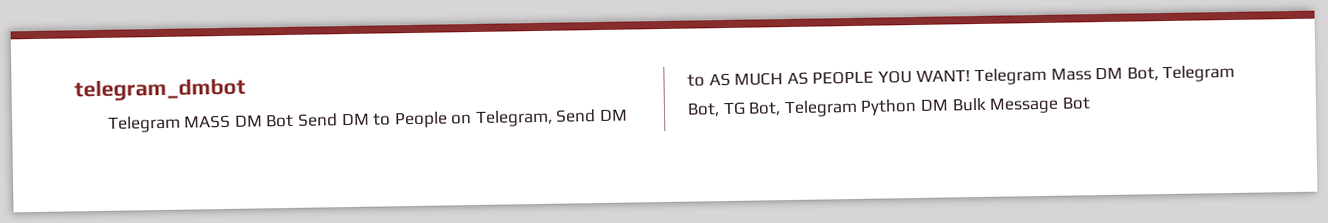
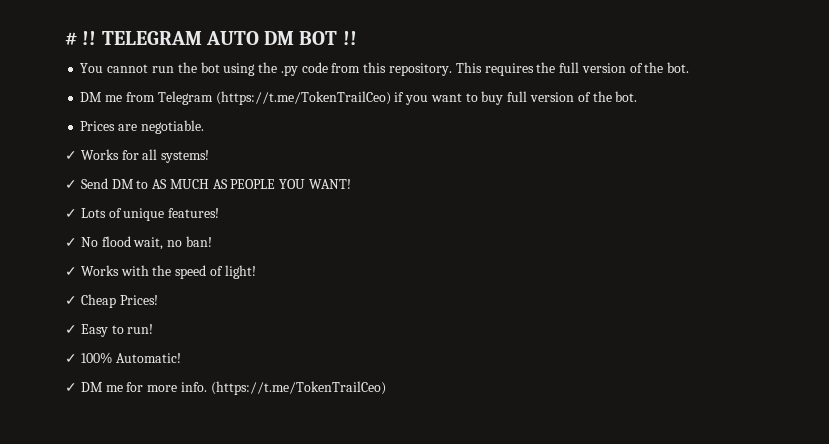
- telegram_dmbot
- Telegram MASS DM Bot Send DM to People on Telegram, Send DM to AS MUCH AS PEOPLE YOU WANT! Telegram Mass DM Bot, Telegram Bot, TG Bot, Telegram Python DM Bulk Message Bot
+ # !! TELEGRAM AUTO DM BOT !!
+ You cannot run the bot using the .py code from this repository. This requires the full version of the bot.
+ DM me from Telegram (https://t.me/TokenTrailCeo) if you want to buy full version of the bot.
+ Prices are negotiable.
+ ✓ Works for all systems!
+ ✓ Send DM to AS MUCH AS PEOPLE YOU WANT!
+ ✓ Lots of unique features!
+ ✓ No flood wait, no ban!
+ ✓ Works with the speed of light!
+ ✓ Cheap Prices!
+ ✓ Easy to run!
+ ✓ 100% Automatic!
+ ✓ DM me for more info. (https://t.me/TokenTrailCeo)

